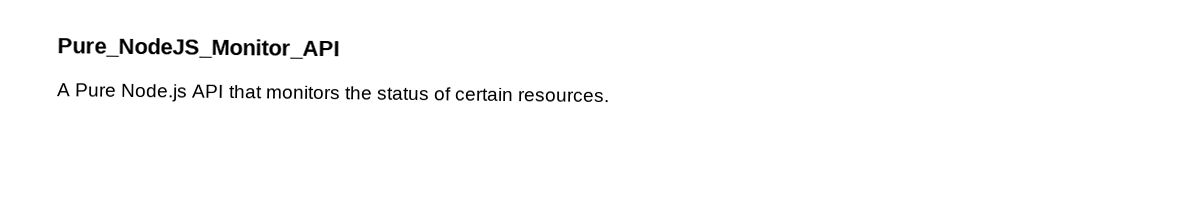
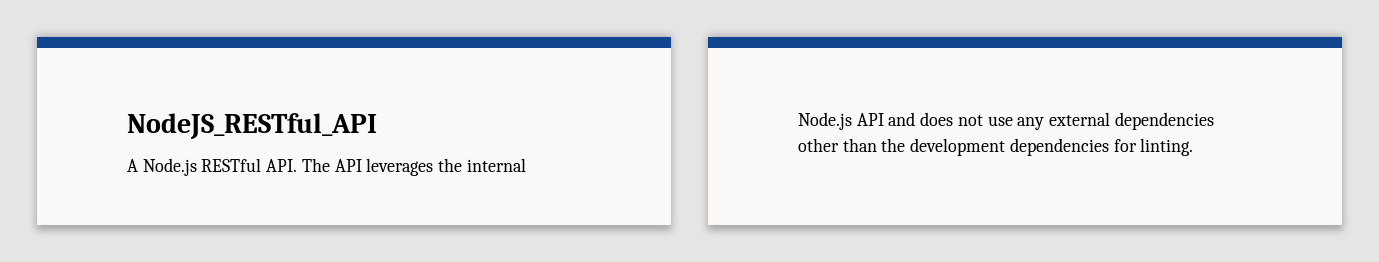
- Pure_NodeJS_Monitor_API
+ NodeJS_RESTful_API
- A Pure Node.js API that monitors the status of certain resources.
+ A Node.js RESTful API. The API leverages the internal Node.js API and does not use any external dependencies other than the development dependencies for linting.

